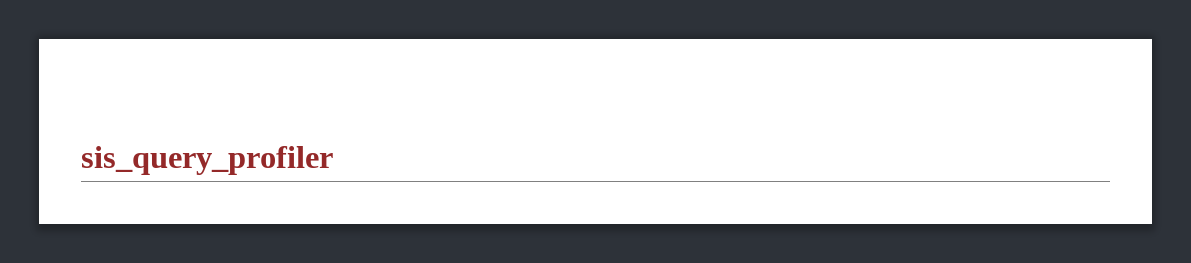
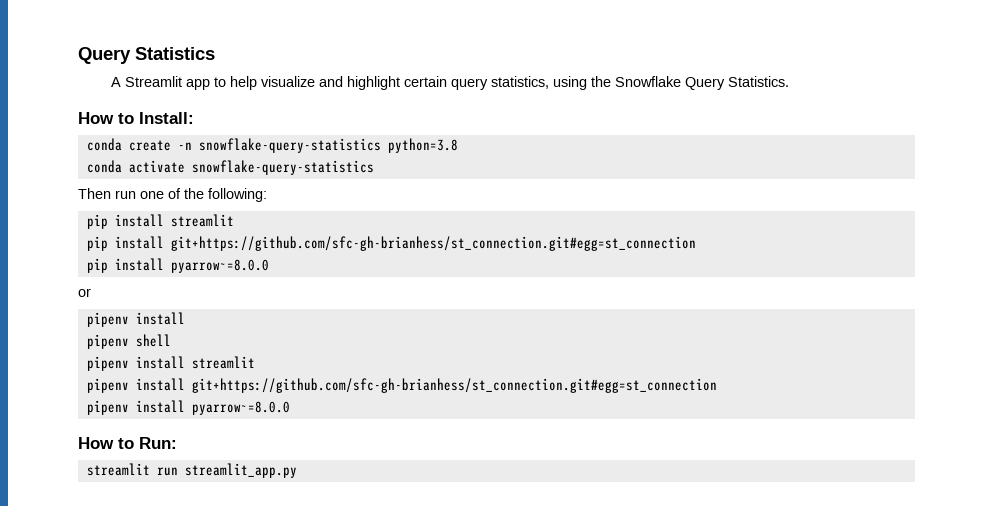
- sis_query_profiler
+ Query Statistics
+ A Streamlit app to help visualize and highlight certain query statistics, using the Snowflake Query Statistics.
+ How to Install:
+ conda create -n snowflake-query-statistics python=3.8
+ conda activate snowflake-query-statistics
+ Then run one of the following:
+ pip install streamlit
+ pip install git+https://github.com/sfc-gh-brianhess/st_connection.git#egg=st_connection
+ pip install pyarrow~=8.0.0
+ or
+ pipenv install
+ pipenv shell
+ pipenv install streamlit
+ pipenv install git+https://github.com/sfc-gh-brianhess/st_connection.git#egg=st_connection
+ pipenv install pyarrow~=8.0.0
+ How to Run:
+ streamlit run streamlit_app.py

